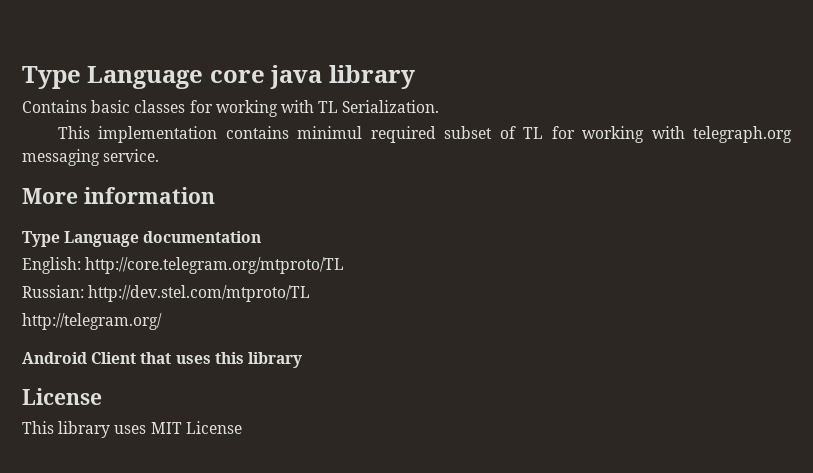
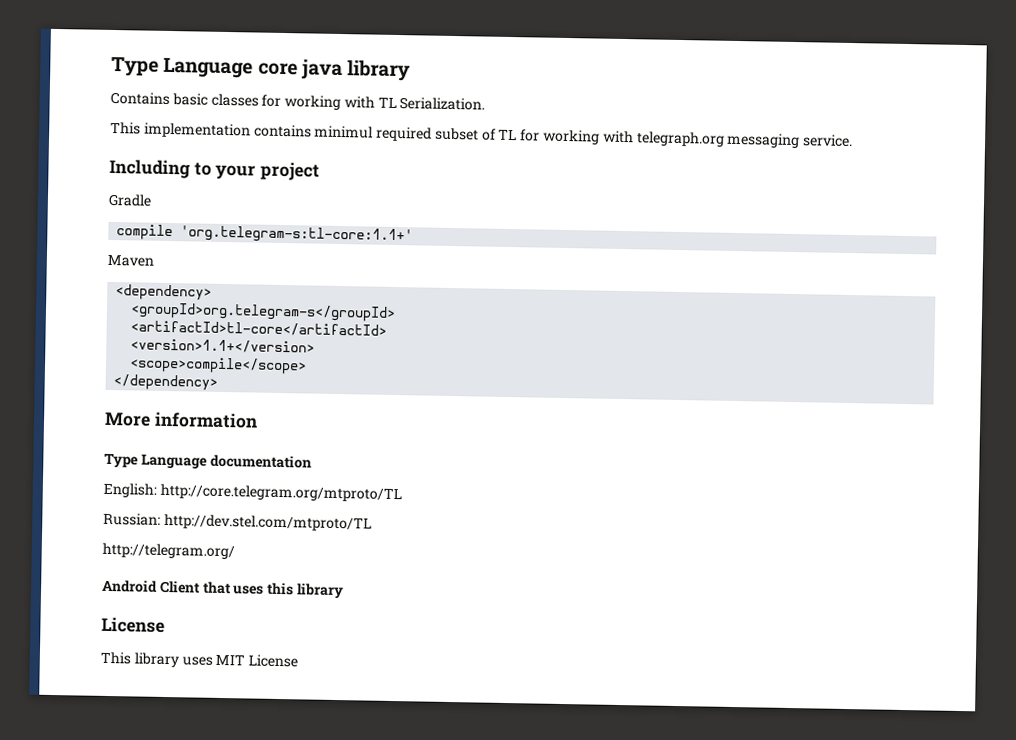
+ Including to your project
+ Gradle
+ compile 'org.telegram-s:tl-core:1.1+'
+ Maven
+ <dependency>
+ <groupId>org.telegram-s</groupId>
+ <artifactId>tl-core</artifactId>
+ <version>1.1+</version>
+ <scope>compile</scope>
+ </dependency>

